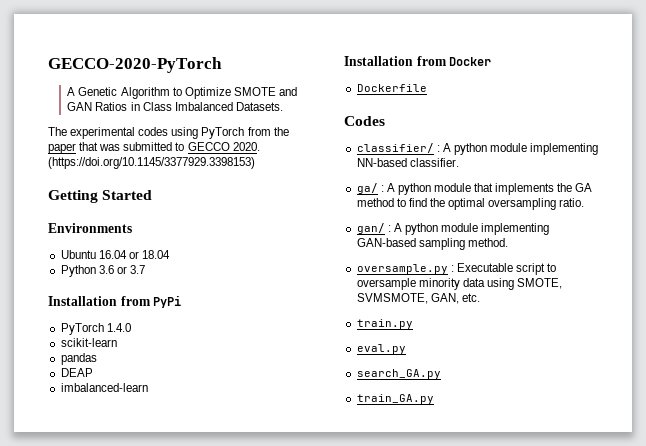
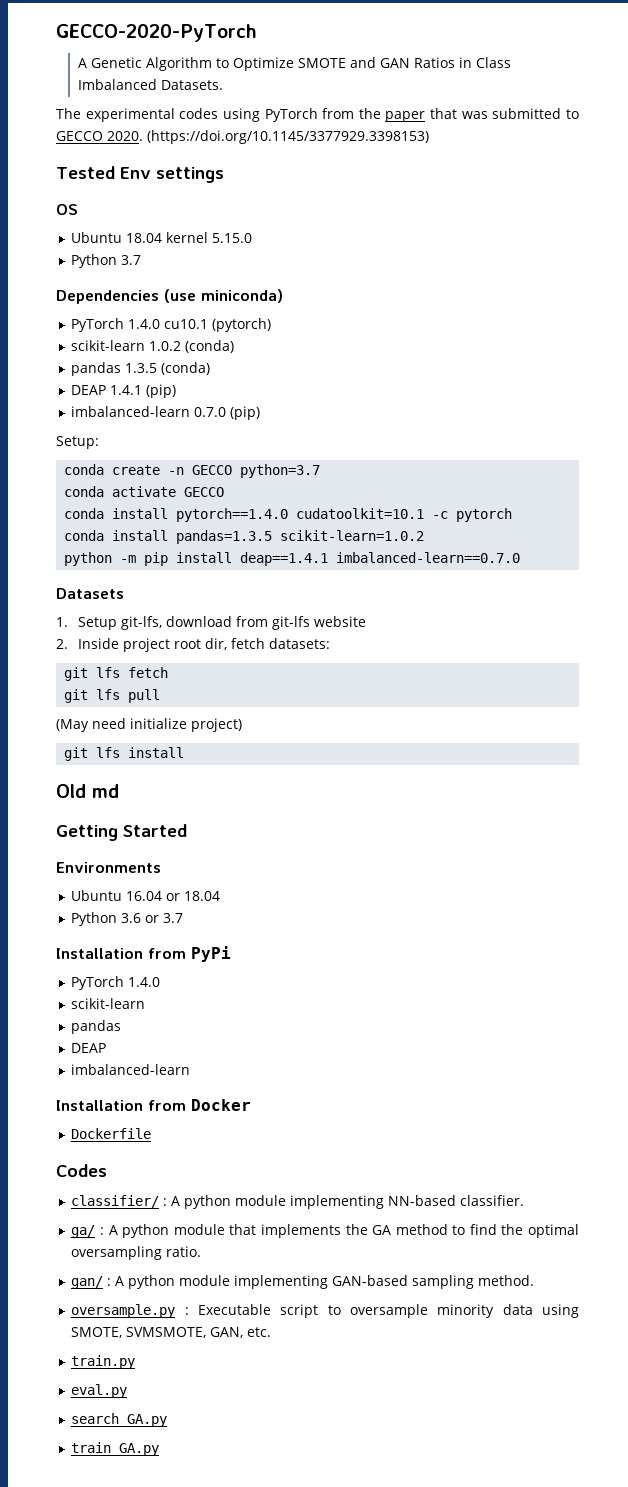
+ Tested Env settings
+ OS
+ Ubuntu 18.04 kernel 5.15.0
+ Python 3.7
+ Dependencies (use miniconda)
+ PyTorch 1.4.0 cu10.1 (pytorch)
+ scikit-learn 1.0.2 (conda)
+ pandas 1.3.5 (conda)
+ DEAP 1.4.1 (pip)
+ imbalanced-learn 0.7.0 (pip)
+ Setup:
+ conda create -n GECCO python=3.7
+ conda activate GECCO
+ conda install pytorch==1.4.0 cudatoolkit=10.1 -c pytorch
+ conda install pandas=1.3.5 scikit-learn=1.0.2
+ python -m pip install deap==1.4.1 imbalanced-learn==0.7.0
+ Datasets
+ 1. Setup git-lfs, download from git-lfs website
+ 2. Inside project root dir, fetch datasets:
+ git lfs fetch
+ git lfs pull
+ (May need initialize project)
+ git lfs install
+ Old md

